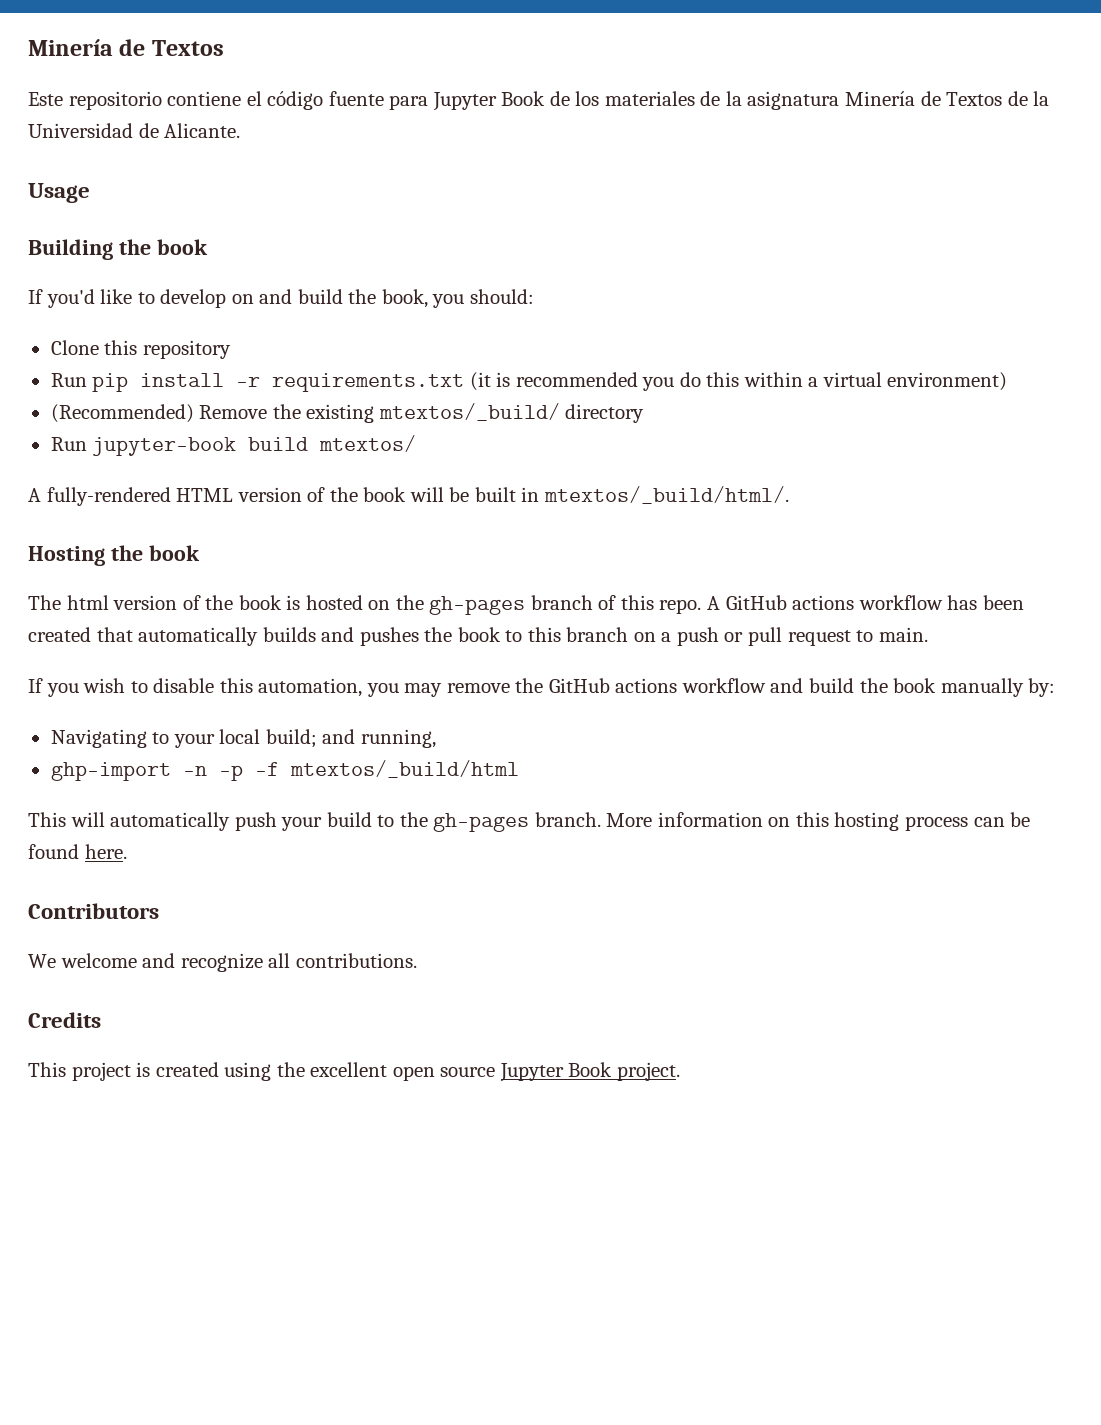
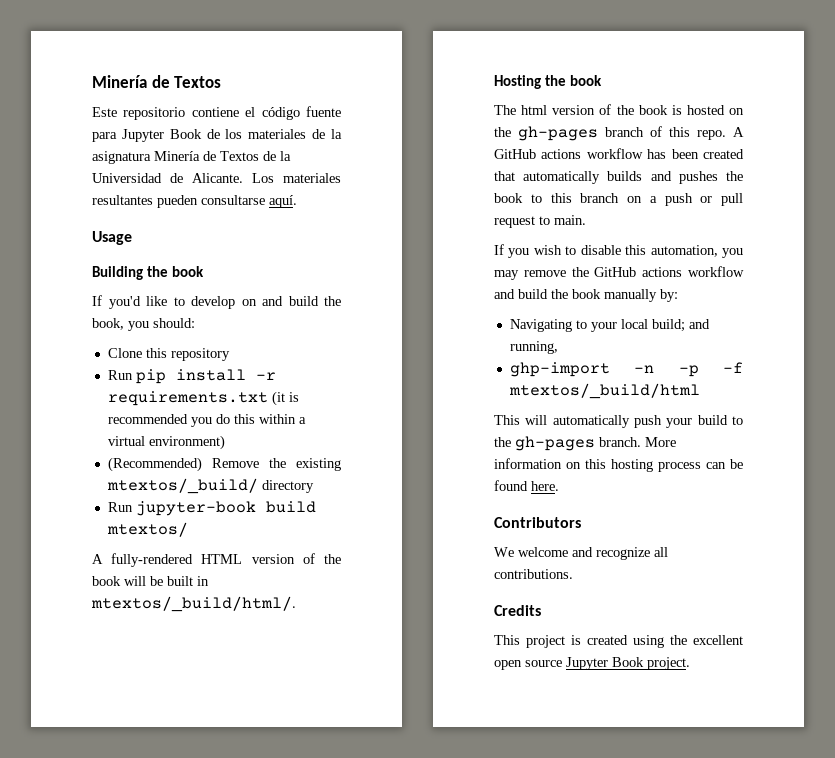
+ Los materiales resultantes pueden consultarse aquí.

